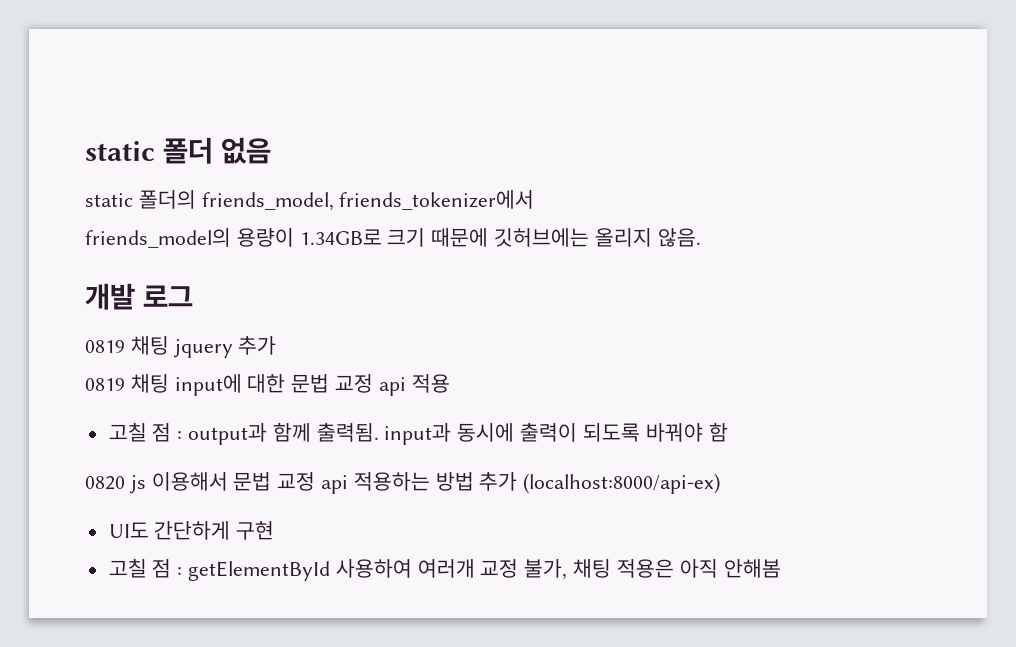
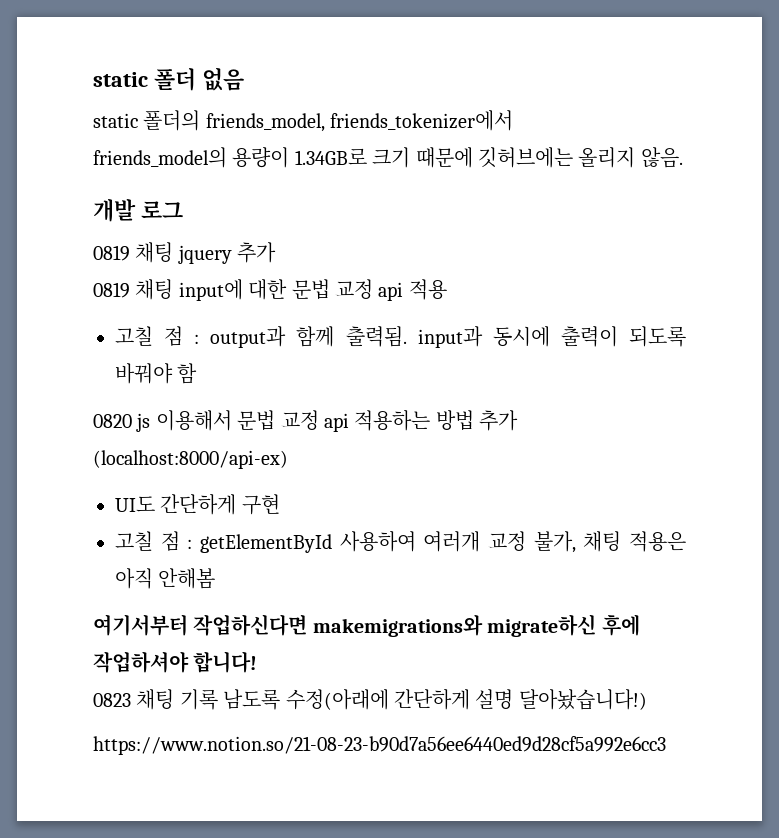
+ 여기서부터 작업하신다면 makemigrations와 migrate하신 후에 작업하셔야 합니다!
+ 0823 채팅 기록 남도록 수정(아래에 간단하게 설명 달아놨습니다!)
+ https://www.notion.so/21-08-23-b90d7a56ee6440ed9d28cf5a992e6cc3

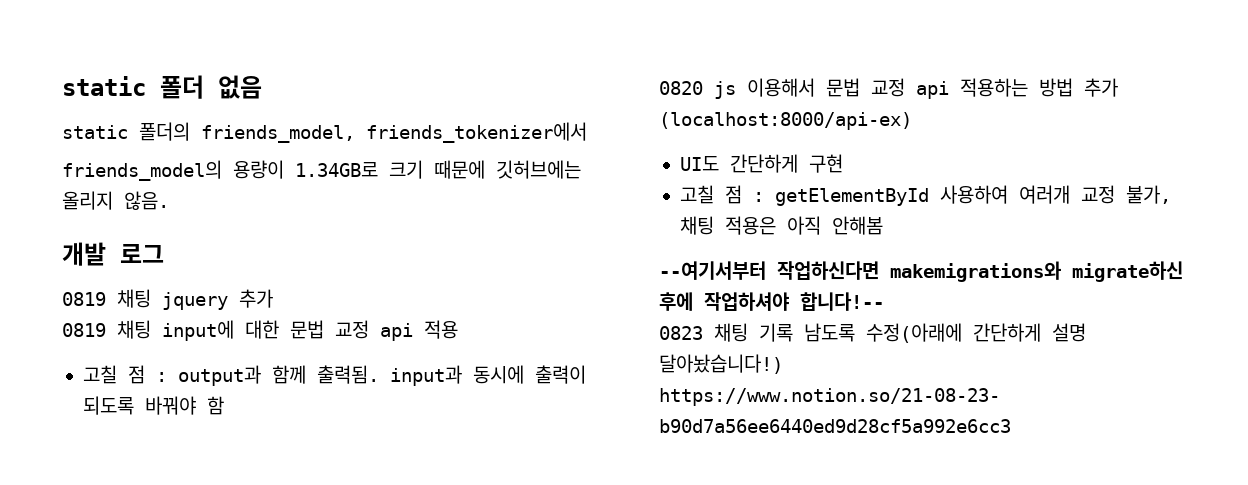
- 여기서부터 작업하신다면 makemigrations와 migrate하신 후에 작업하셔야 합니다!
+ --여기서부터 작업하신다면 makemigrations와 migrate하신 후에 작업하셔야 합니다!--

